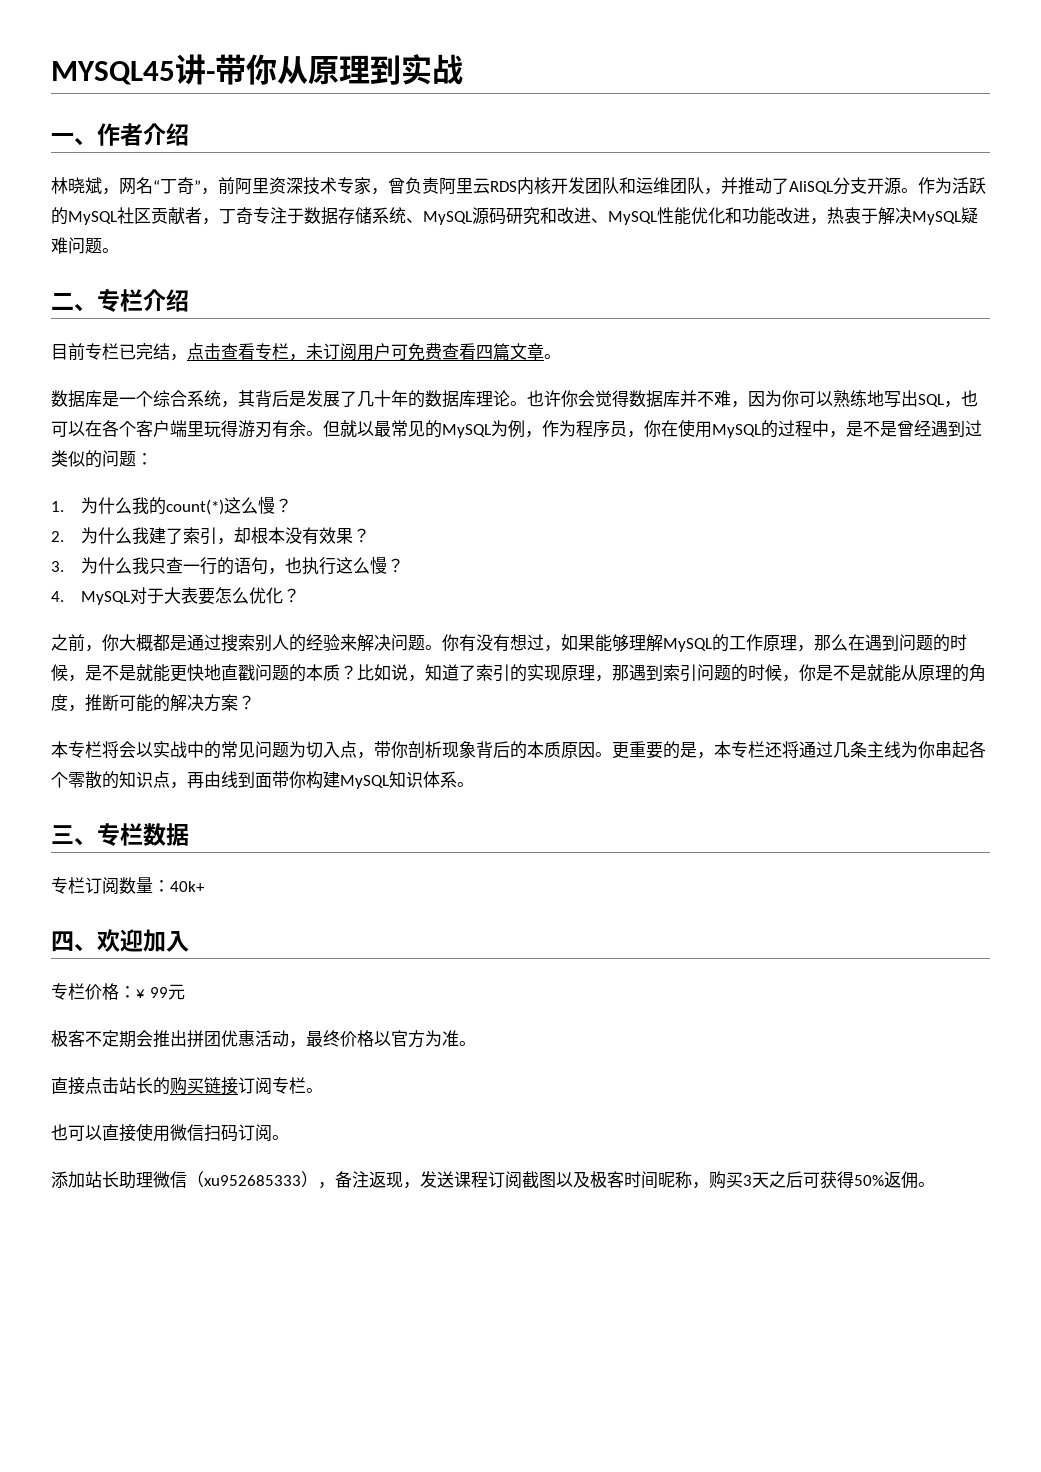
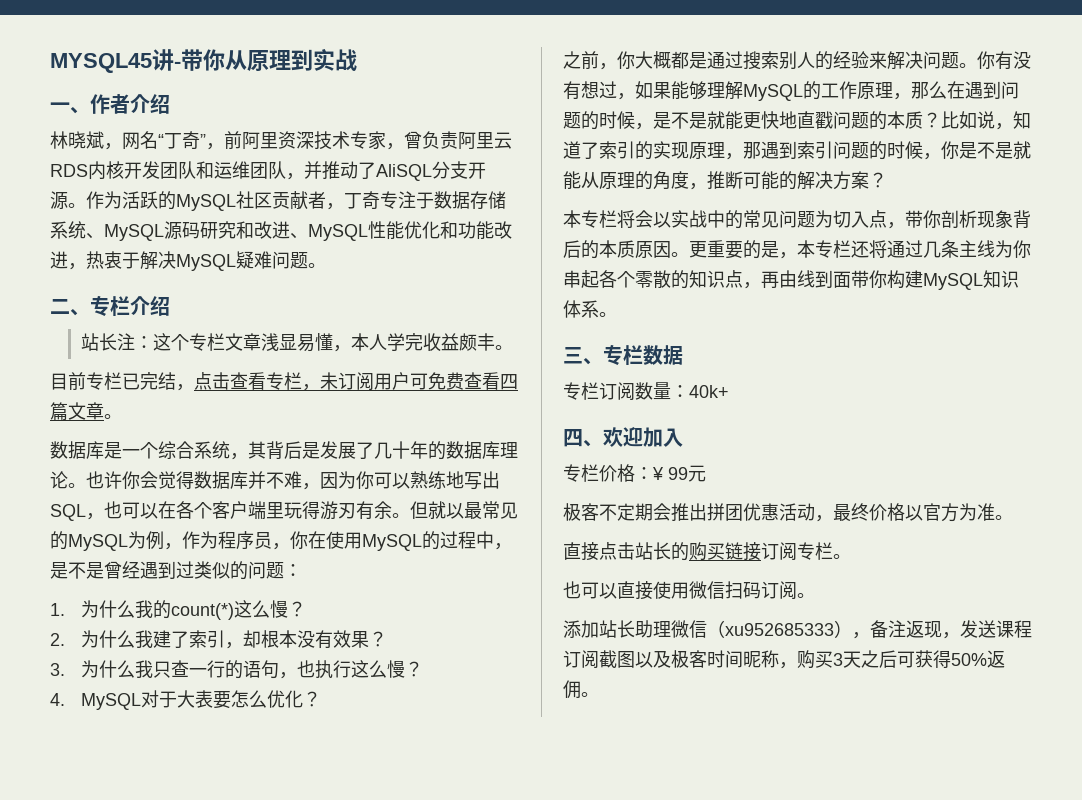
+ 站长注：这个专栏文章浅显易懂，本人学完收益颇丰。

